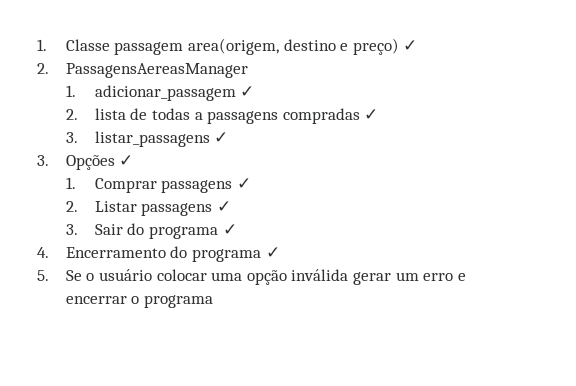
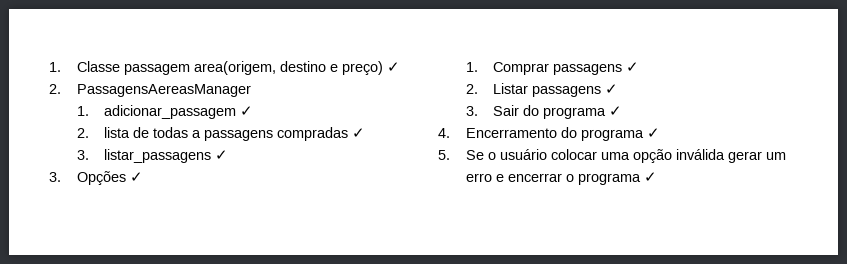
- 5. Se o usuário colocar uma opção inválida gerar um erro e encerrar o programa
+ 5. Se o usuário colocar uma opção inválida gerar um erro e encerrar o programa ✓

